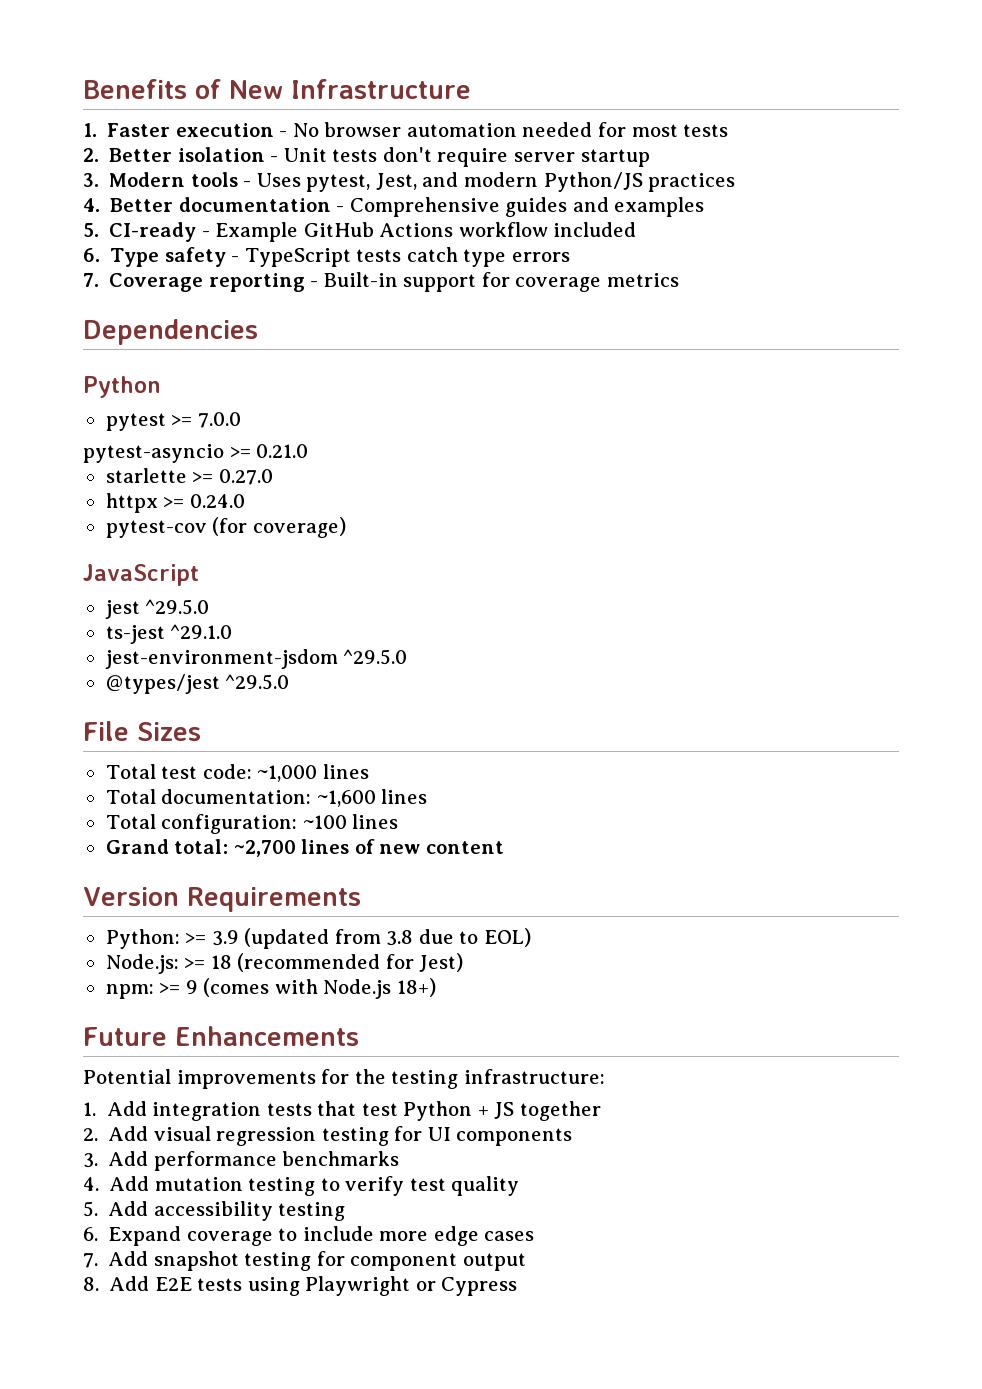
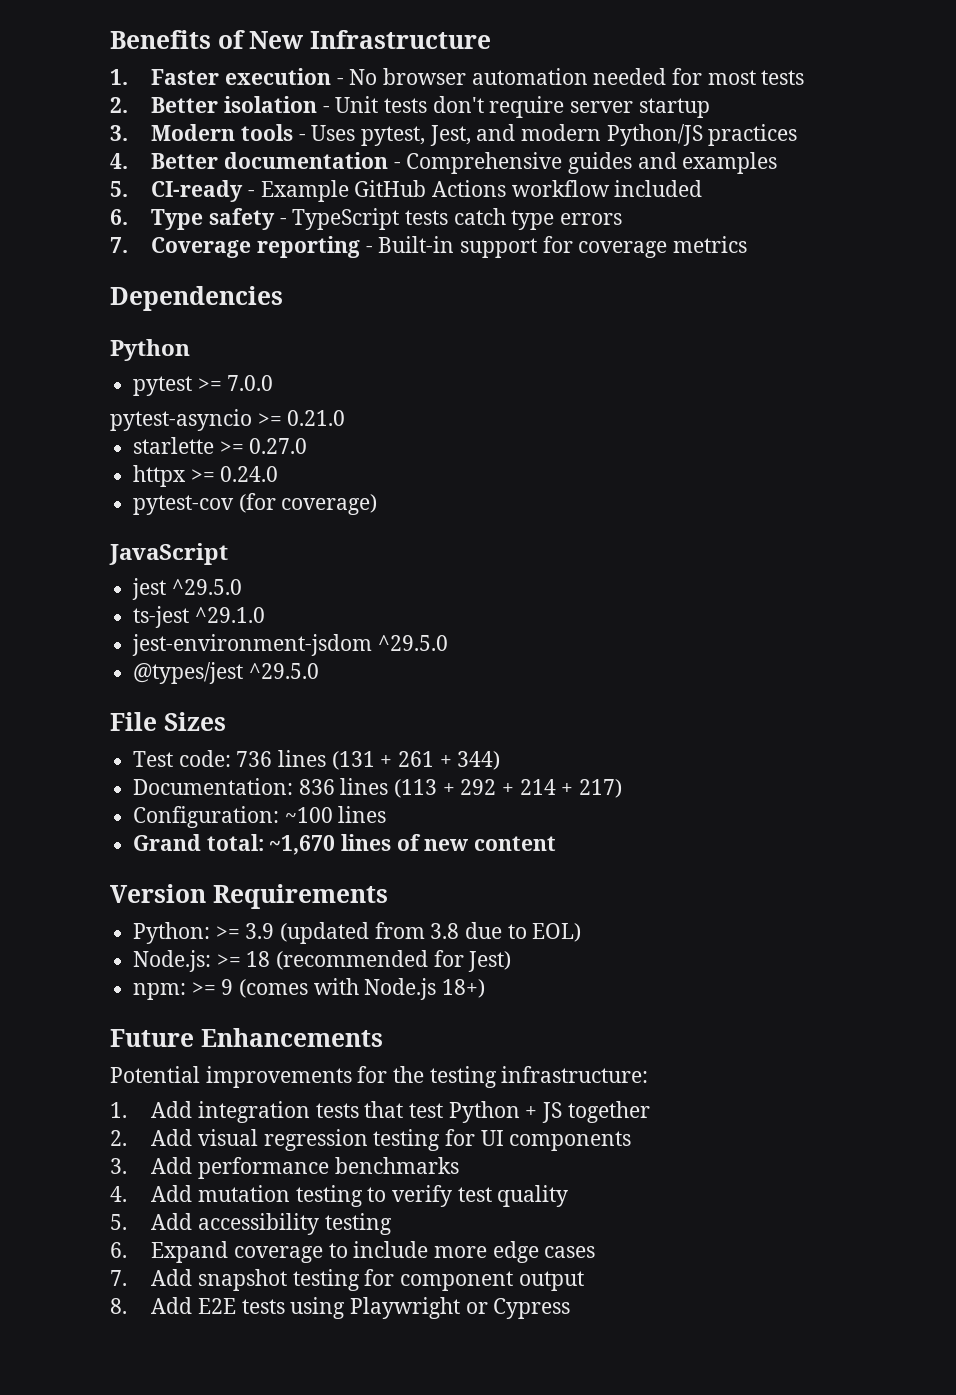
- Total test code: ~1,000 lines
- Total documentation: ~1,600 lines
- Total configuration: ~100 lines
+ Test code: 736 lines (131 + 261 + 344)
+ Documentation: 836 lines (113 + 292 + 214 + 217)
+ Configuration: ~100 lines
- Grand total: ~2,700 lines of new content
+ Grand total: ~1,670 lines of new content

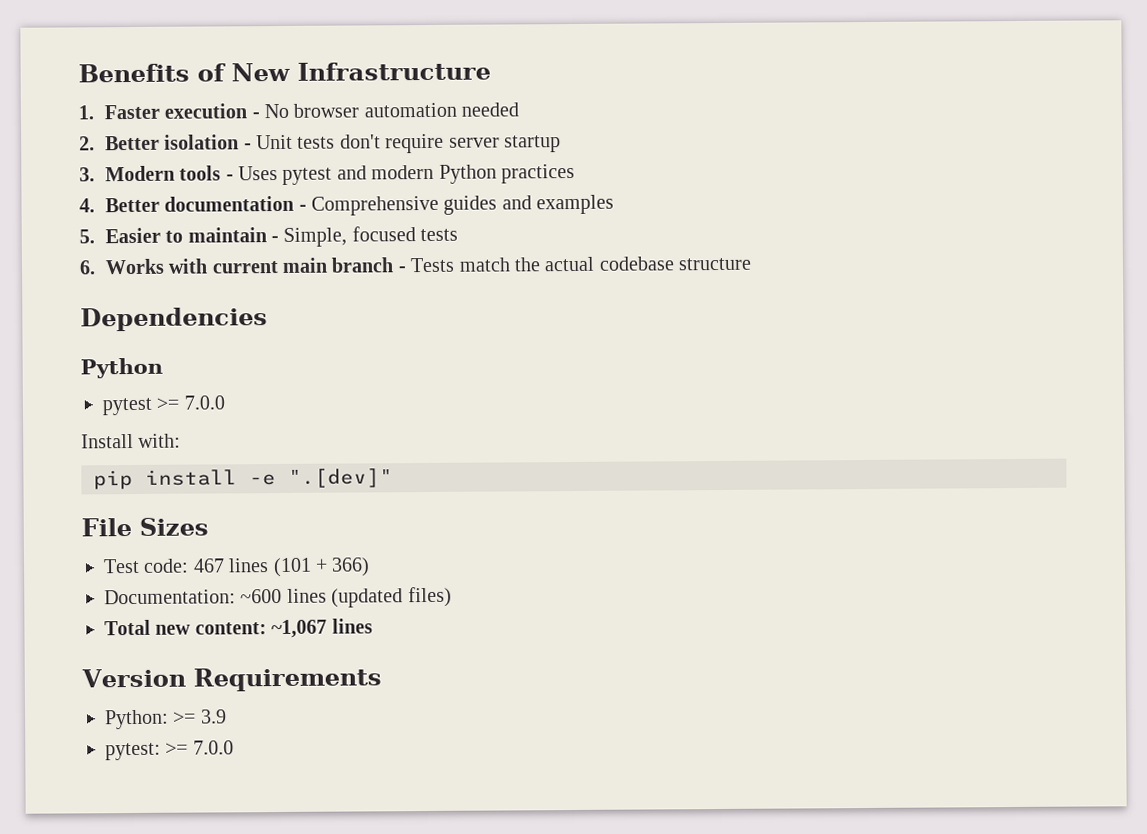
- 1. Faster execution - No browser automation needed for most tests
+ 1. Faster execution - No browser automation needed
- 3. Modern tools - Uses pytest, Jest, and modern Python/JS practices
+ 3. Modern tools - Uses pytest and modern Python practices
- 5. CI-ready - Example GitHub Actions workflow included
- 6. Type safety - TypeScript tests catch type errors
- 7. Coverage reporting - Built-in support for coverage metrics
+ 5. Easier to maintain - Simple, focused tests
+ 6. Works with current main branch - Tests match the actual codebase structure
- pytest-asyncio >= 0.21.0
- starlette >= 0.27.0
- httpx >= 0.24.0
- pytest-cov (for coverage)
- JavaScript
- jest ^29.5.0
- ts-jest ^29.1.0
- jest-environment-jsdom ^29.5.0
- @types/jest ^29.5.0
+ Install with:
+ pip install -e ".[dev]"
  File Sizes
- Test code: 736 lines (131 + 261 + 344)
- Documentation: 836 lines (113 + 292 + 214 + 217)
- Configuration: ~100 lines
- Grand total: ~1,670 lines of new content
+ Test code: 467 lines (101 + 366)
+ Documentation: ~600 lines (updated files)
+ Total new content: ~1,067 lines
- Python: >= 3.9 (updated from 3.8 due to EOL)
- Node.js: >= 18 (recommended for Jest)
- npm: >= 9 (comes with Node.js 18+)
- Future Enhancements
- Potential improvements for the testing infrastructure:
- 1. Add integration tests that test Python + JS together
- 2. Add visual regression testing for UI components
- 3. Add performance benchmarks
- 4. Add mutation testing to verify test quality
- 5. Add accessibility testing
- 6. Expand coverage to include more edge cases
- 7. Add snapshot testing for component output
- 8. Add E2E tests using Playwright or Cypress
+ Python: >= 3.9
+ pytest: >= 7.0.0

